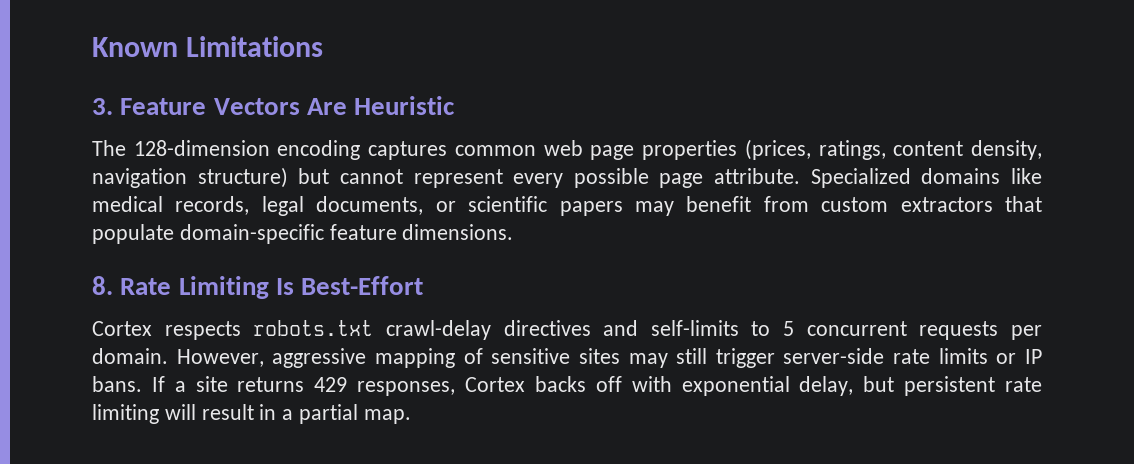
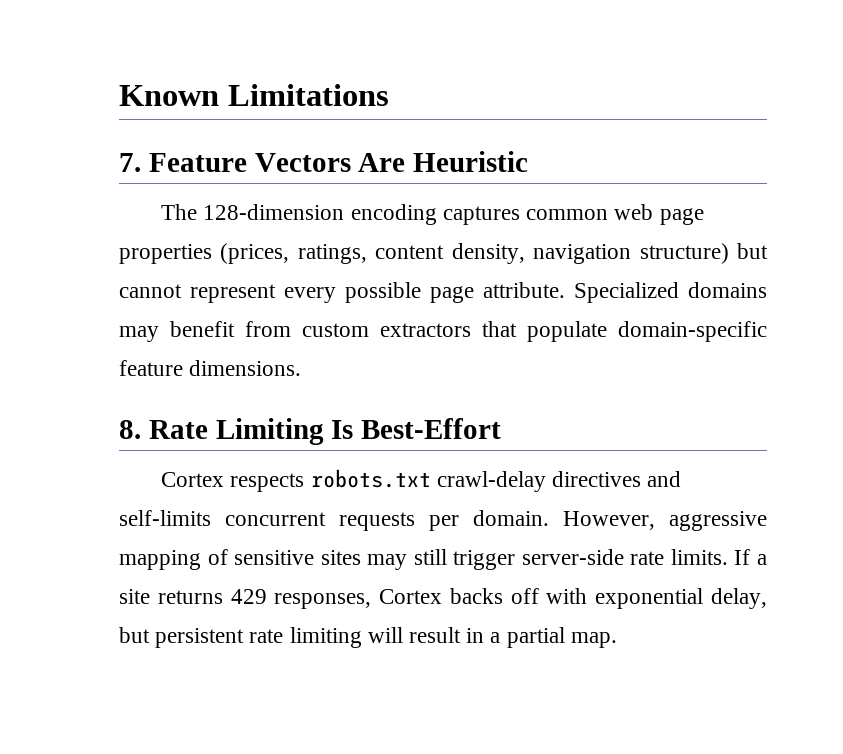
- 3. Feature Vectors Are Heuristic
+ 7. Feature Vectors Are Heuristic
- Specialized domains like medical records, legal documents, or scientific papers may benefit from custom extractors that populate domain-specific feature dimensions.
+ Specialized domains may benefit from custom extractors that populate domain-specific feature dimensions.
- Cortex respects robots.txt crawl-delay directives and self-limits to 5 concurrent requests per domain.
+ Cortex respects robots.txt crawl-delay directives and self-limits concurrent requests per domain.
- However, aggressive mapping of sensitive sites may still trigger server-side rate limits or IP bans.
+ However, aggressive mapping of sensitive sites may still trigger server-side rate limits.

